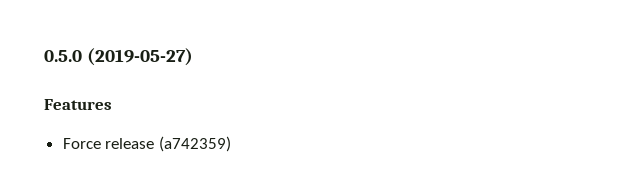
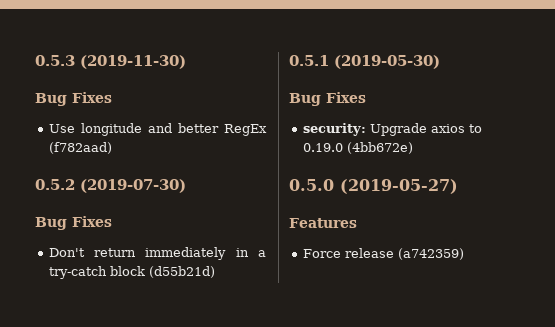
+ 0.5.3 (2019-11-30)
+ Bug Fixes
+ Use longitude and better RegEx (f782aad)
+ 0.5.2 (2019-07-30)
+ Bug Fixes
+ Don't return immediately in a try-catch block (d55b21d)
+ 0.5.1 (2019-05-30)
+ Bug Fixes
+ security: Upgrade axios to 0.19.0 (4bb672e)

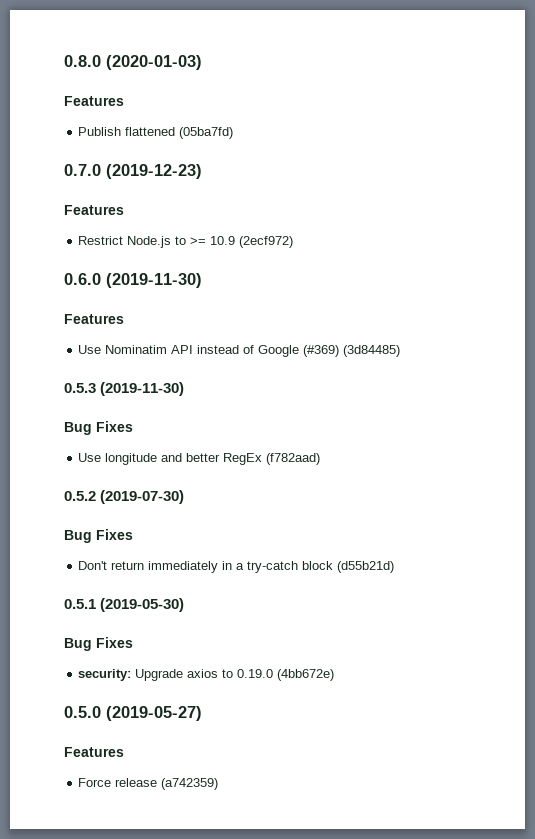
+ 0.8.0 (2020-01-03)
+ Features
+ Publish flattened (05ba7fd)
+ 0.7.0 (2019-12-23)
+ Features
+ Restrict Node.js to >= 10.9 (2ecf972)
+ 0.6.0 (2019-11-30)
+ Features
+ Use Nominatim API instead of Google (#369) (3d84485)

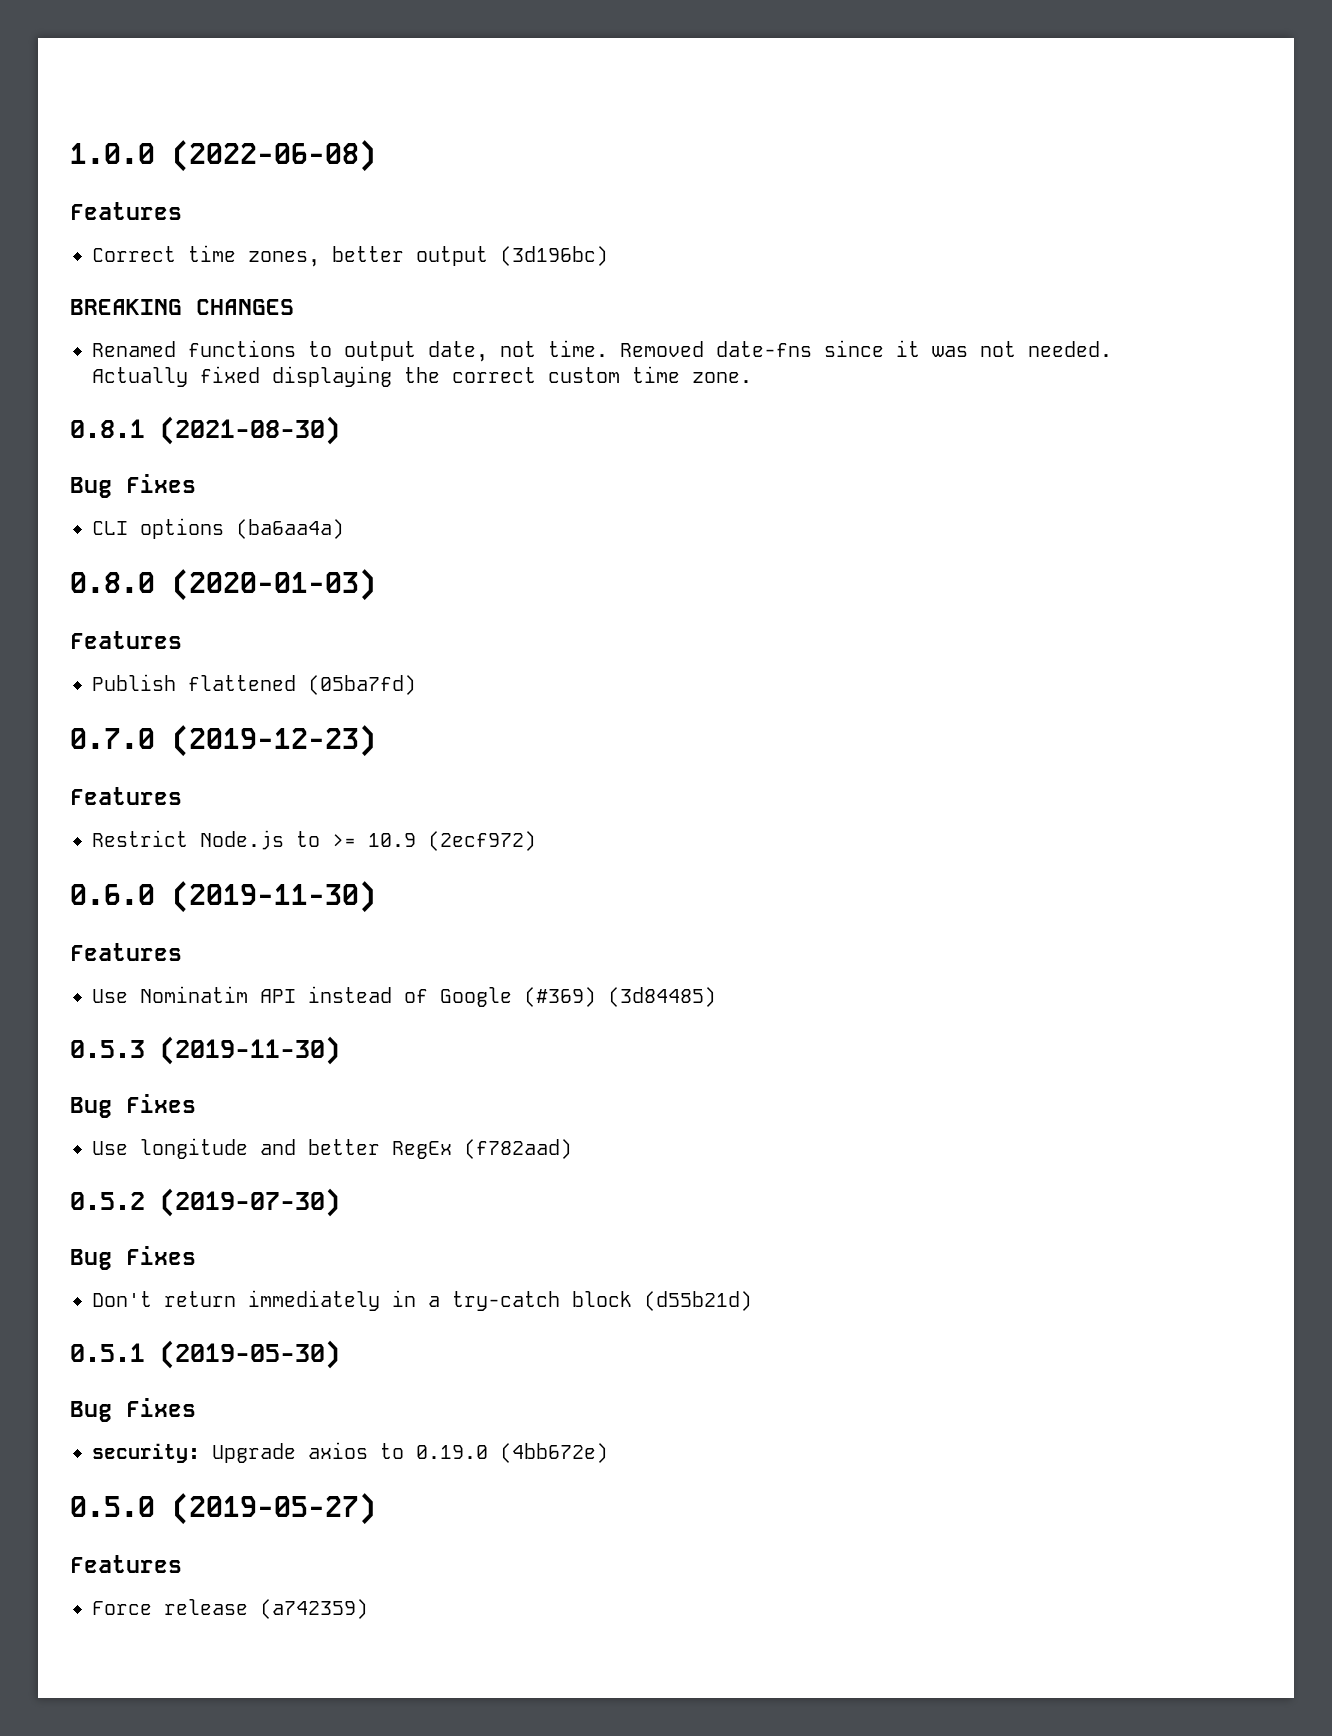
+ 1.0.0 (2022-06-08)
+ Features
+ Correct time zones, better output (3d196bc)
+ BREAKING CHANGES
+ Renamed functions to output date, not time. Removed date-fns since it was not needed. Actually fixed displaying the correct custom time zone.
+ 0.8.1 (2021-08-30)
+ Bug Fixes
+ CLI options (ba6aa4a)

